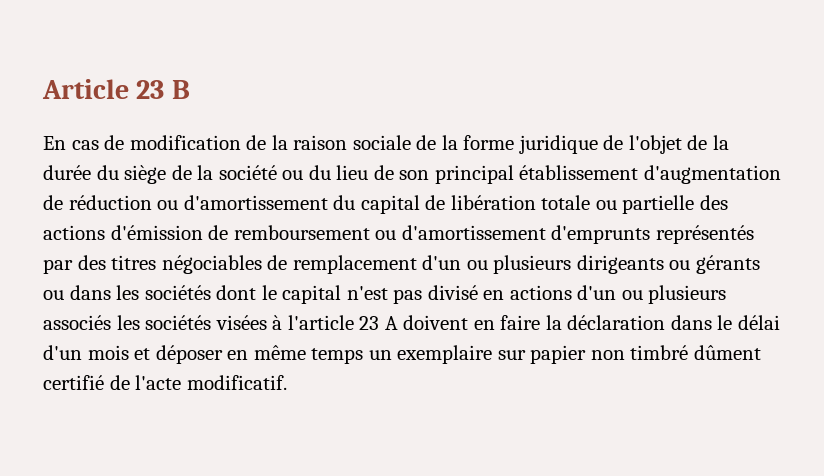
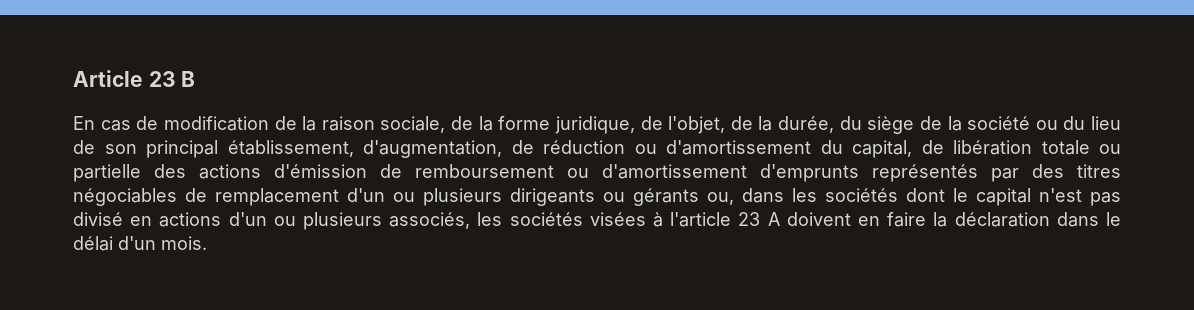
- En cas de modification de la raison sociale de la forme juridique de l'objet de la durée du siège de la société ou du lieu de son principal établissement d'augmentation de réduction ou d'amortissement du capital de libération totale ou partielle des actions d'émission de remboursement ou d'amortissement d'emprunts représentés par des titres négociables de remplacement d'un ou plusieurs dirigeants ou gérants ou dans les sociétés dont le capital n'est pas divisé en actions d'un ou plusieurs associés les sociétés visées à l'article 23 A doivent en faire la déclaration dans le délai d'un mois et déposer en même temps un exemplaire sur papier non timbré dûment certifié de l'acte modificatif.
+ En cas de modification de la raison sociale, de la forme juridique, de l'objet, de la durée, du siège de la société ou du lieu de son principal établissement, d'augmentation, de réduction ou d'amortissement du capital, de libération totale ou partielle des actions d'émission de remboursement ou d'amortissement d'emprunts représentés par des titres négociables de remplacement d'un ou plusieurs dirigeants ou gérants ou, dans les sociétés dont le capital n'est pas divisé en actions d'un ou plusieurs associés, les sociétés visées à l'article 23 A doivent en faire la déclaration dans le délai d'un mois.

